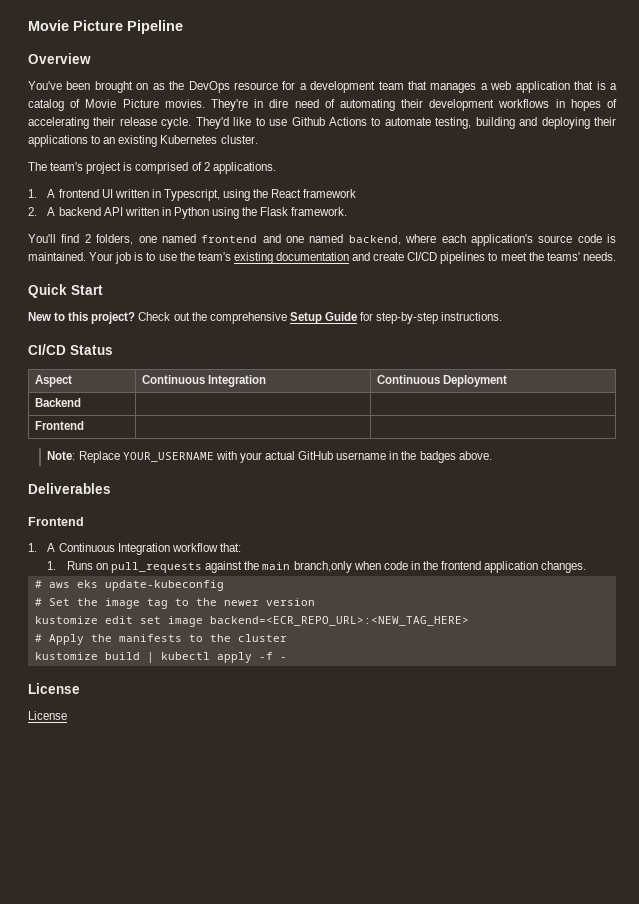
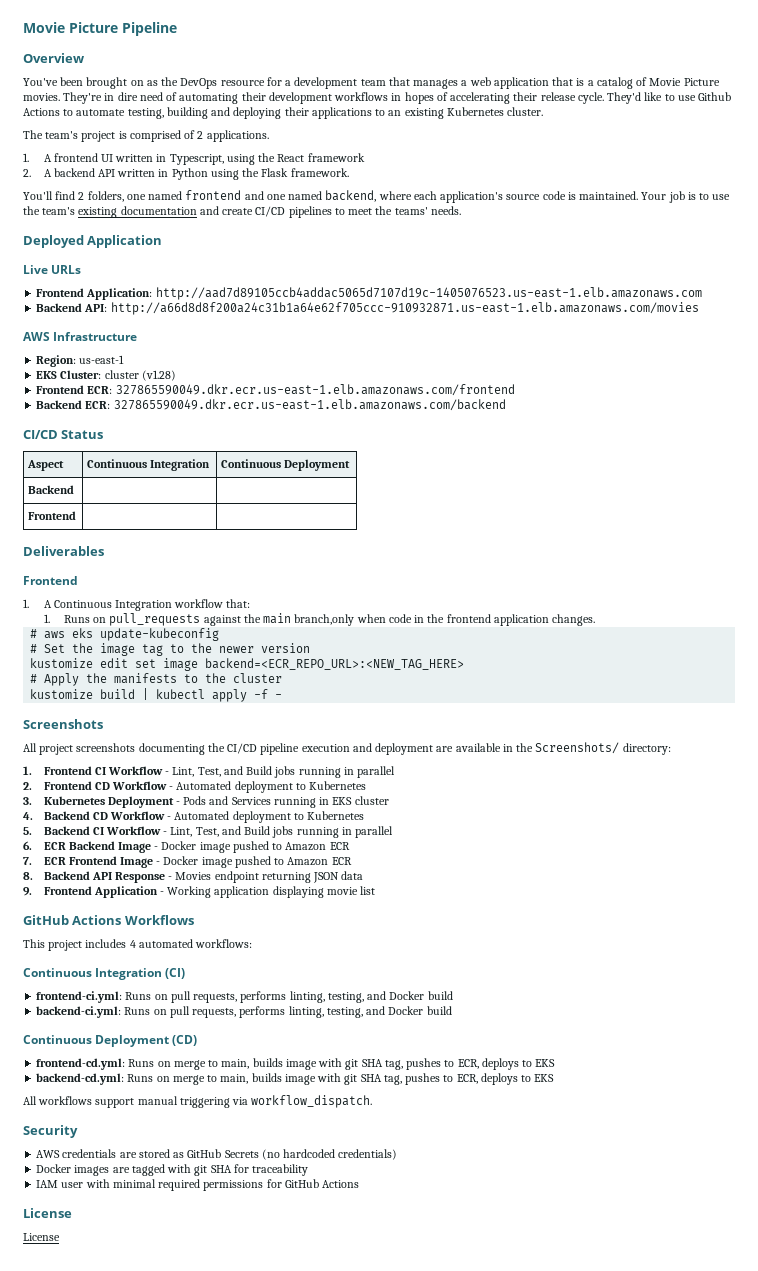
- Quick Start
- New to this project? Check out the comprehensive Setup Guide for step-by-step instructions.
+ Deployed Application
+ Live URLs
+ Frontend Application: http://aad7d89105ccb4addac5065d7107d19c-1405076523.us-east-1.elb.amazonaws.com
+ Backend API: http://a66d8d8f200a24c31b1a64e62f705ccc-910932871.us-east-1.elb.amazonaws.com/movies
+ AWS Infrastructure
+ Region: us-east-1
+ EKS Cluster: cluster (v1.28)
+ Frontend ECR: 327865590049.dkr.ecr.us-east-1.elb.amazonaws.com/frontend
+ Backend ECR: 327865590049.dkr.ecr.us-east-1.elb.amazonaws.com/backend
- Note: Replace YOUR_USERNAME with your actual GitHub username in the badges above.
+ Screenshots
+ All project screenshots documenting the CI/CD pipeline execution and deployment are available in the Screenshots/ directory:
+ 1. Frontend CI Workflow - Lint, Test, and Build jobs running in parallel
+ 2. Frontend CD Workflow - Automated deployment to Kubernetes
+ 3. Kubernetes Deployment - Pods and Services running in EKS cluster
+ 4. Backend CD Workflow - Automated deployment to Kubernetes
+ 5. Backend CI Workflow - Lint, Test, and Build jobs running in parallel
+ 6. ECR Backend Image - Docker image pushed to Amazon ECR
+ 7. ECR Frontend Image - Docker image pushed to Amazon ECR
+ 8. Backend API Response - Movies endpoint returning JSON data
+ 9. Frontend Application - Working application displaying movie list
+ GitHub Actions Workflows
+ This project includes 4 automated workflows:
+ Continuous Integration (CI)
+ frontend-ci.yml: Runs on pull requests, performs linting, testing, and Docker build
+ backend-ci.yml: Runs on pull requests, performs linting, testing, and Docker build
+ Continuous Deployment (CD)
+ frontend-cd.yml: Runs on merge to main, builds image with git SHA tag, pushes to ECR, deploys to EKS
+ backend-cd.yml: Runs on merge to main, builds image with git SHA tag, pushes to ECR, deploys to EKS
+ All workflows support manual triggering via workflow_dispatch.
+ Security
+ AWS credentials are stored as GitHub Secrets (no hardcoded credentials)
+ Docker images are tagged with git SHA for traceability
+ IAM user with minimal required permissions for GitHub Actions

